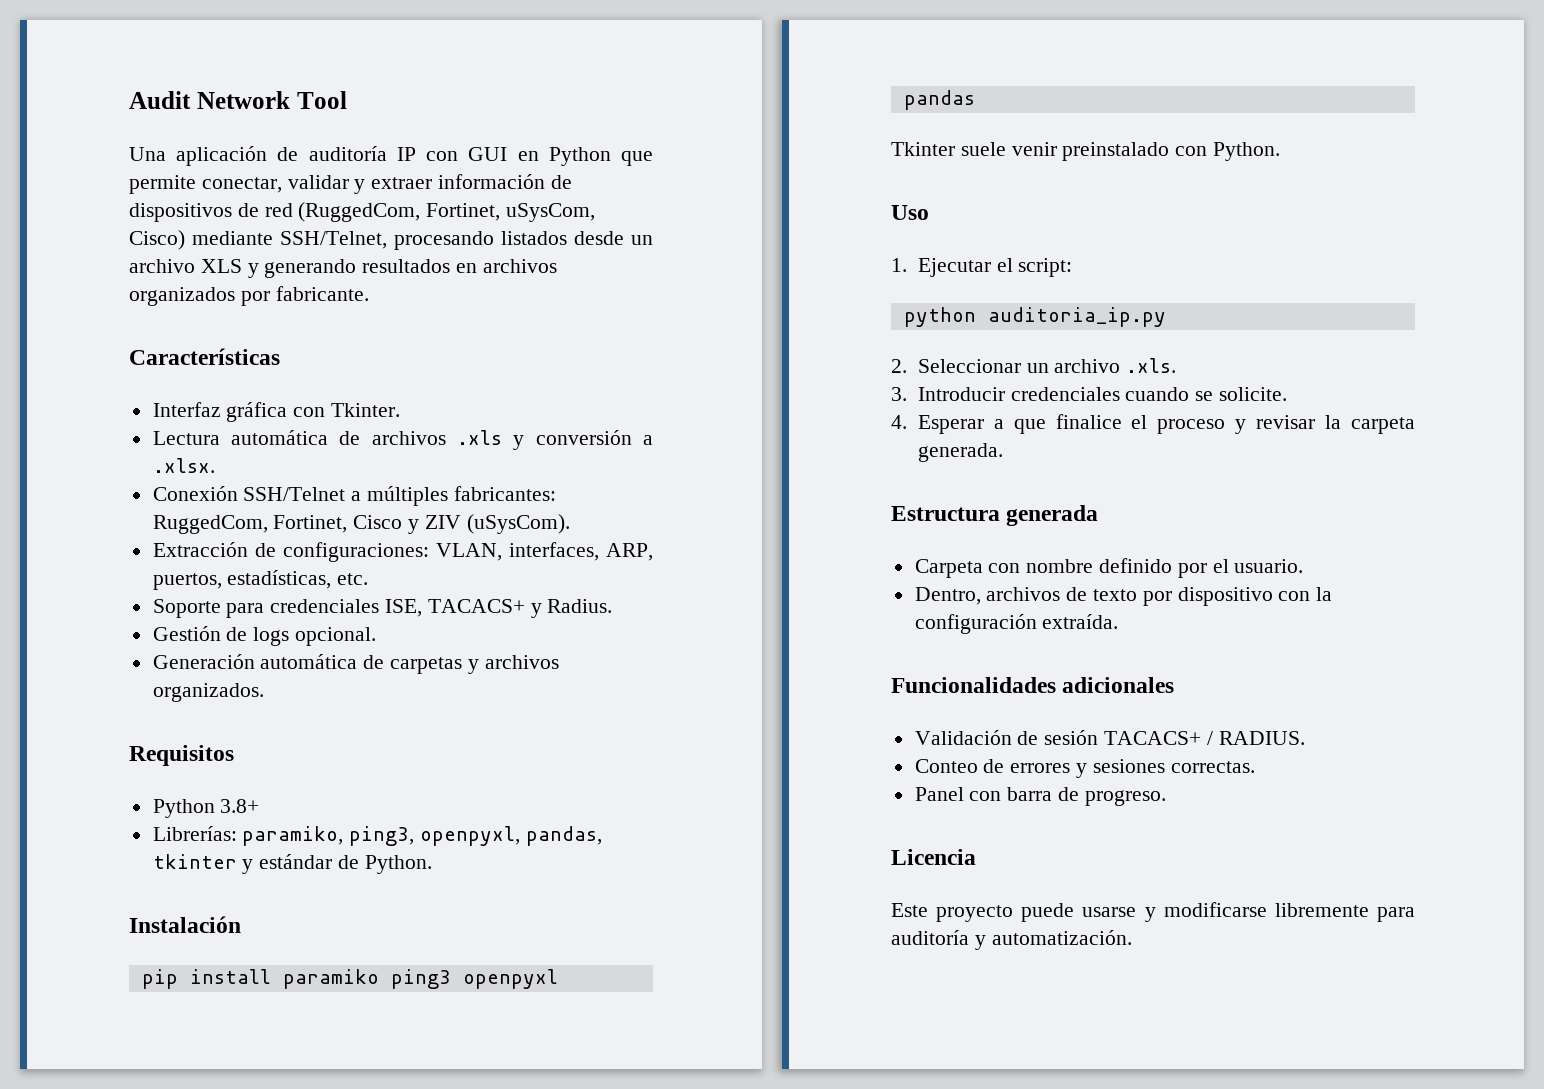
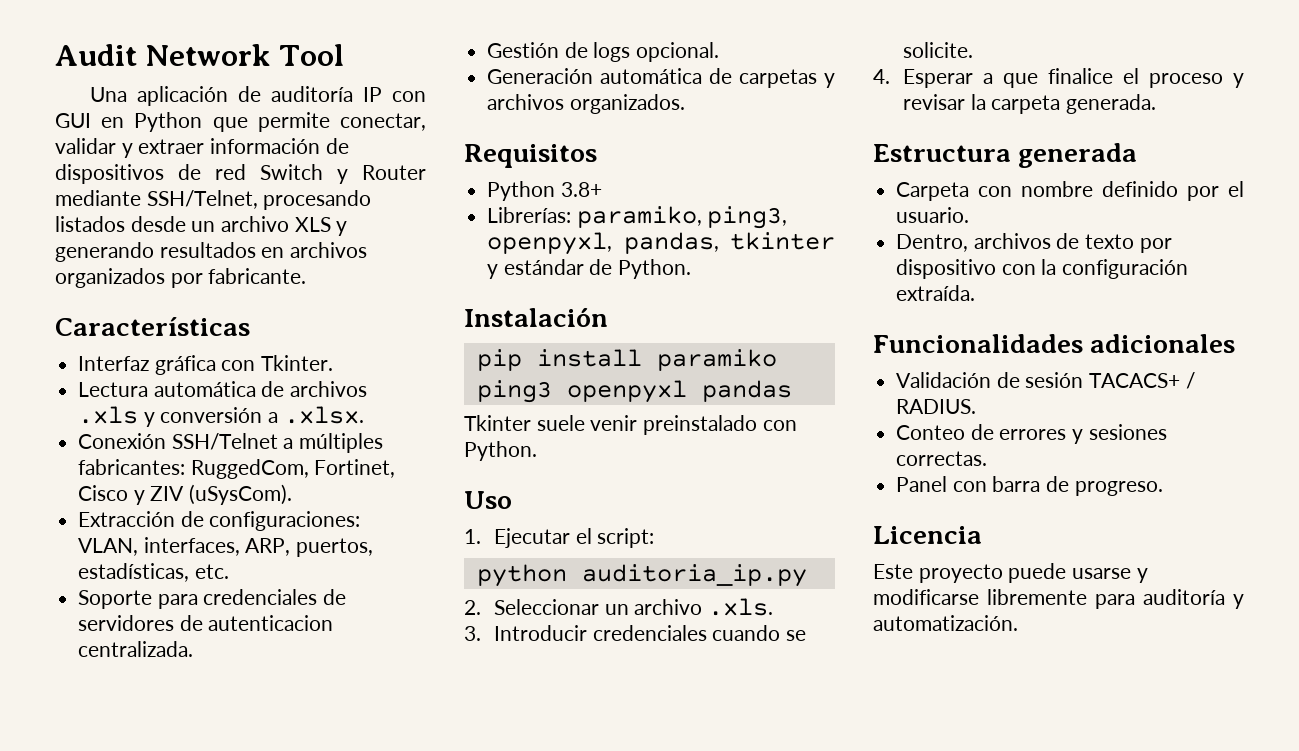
- Una aplicación de auditoría IP con GUI en Python que permite conectar, validar y extraer información de dispositivos de red (RuggedCom, Fortinet, uSysCom, Cisco) mediante SSH/Telnet, procesando listados desde un archivo XLS y generando resultados en archivos organizados por fabricante.
+ Una aplicación de auditoría IP con GUI en Python que permite conectar, validar y extraer información de dispositivos de red Switch y Router mediante SSH/Telnet, procesando listados desde un archivo XLS y generando resultados en archivos organizados por fabricante.
- Soporte para credenciales ISE, TACACS+ y Radius.
+ Soporte para credenciales de servidores de autenticacion centralizada.

